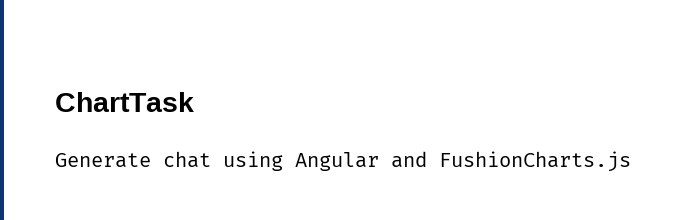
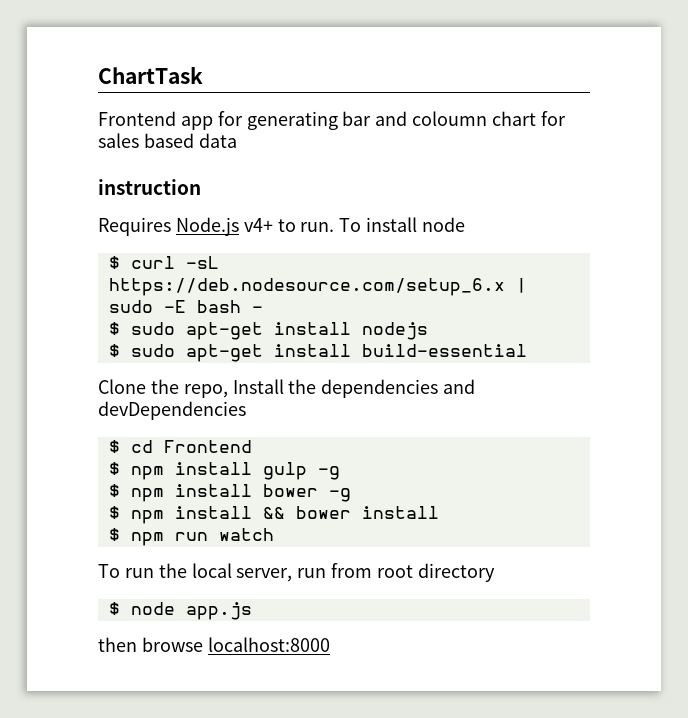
- Generate chat using Angular and FushionCharts.js
+ Frontend app for generating bar and coloumn chart for sales based data
+ instruction
+ Requires Node.js v4+ to run. To install node
+ $ curl -sL https://deb.nodesource.com/setup_6.x | sudo -E bash -
+ $ sudo apt-get install nodejs
+ $ sudo apt-get install build-essential
+ Clone the repo, Install the dependencies and devDependencies
+ $ cd Frontend
+ $ npm install gulp -g
+ $ npm install bower -g
+ $ npm install && bower install
+ $ npm run watch
+ To run the local server, run from root directory
+ $ node app.js
+ then browse localhost:8000

